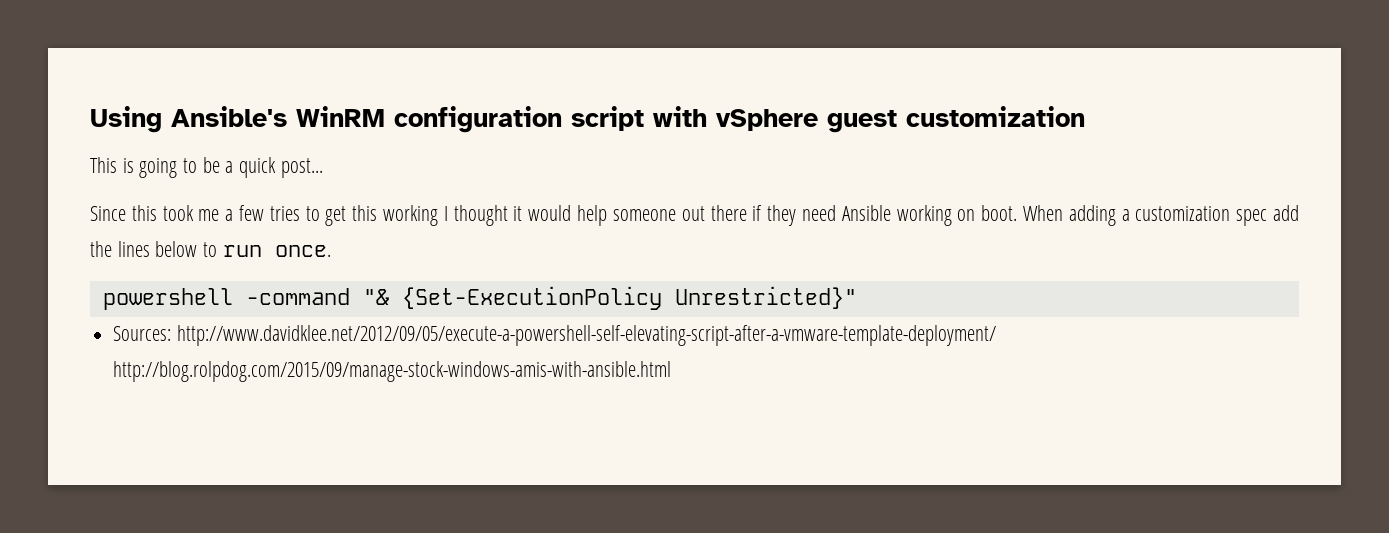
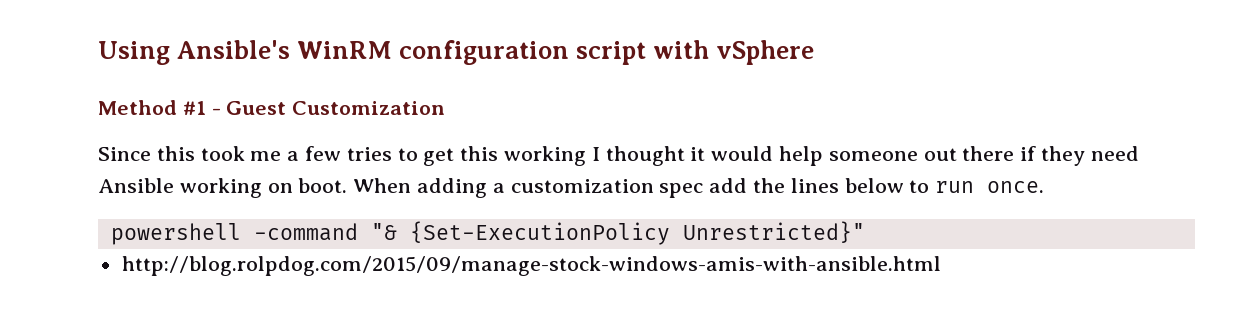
- Using Ansible's WinRM configuration script with vSphere guest customization
- This is going to be a quick post...
+ Using Ansible's WinRM configuration script with vSphere
+ Method #1 - Guest Customization
- Sources: http://www.davidklee.net/2012/09/05/execute-a-powershell-self-elevating-script-after-a-vmware-template-deployment/ http://blog.rolpdog.com/2015/09/manage-stock-windows-amis-with-ansible.html
+ http://blog.rolpdog.com/2015/09/manage-stock-windows-amis-with-ansible.html

